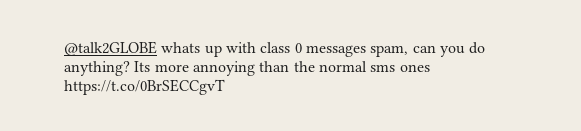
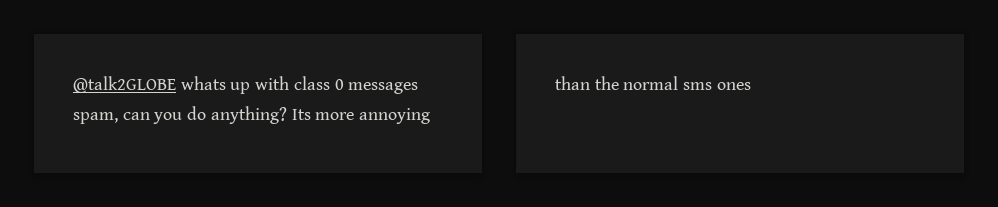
- Its more annoying than the normal sms ones https://t.co/0BrSECCgvT
+ Its more annoying than the normal sms ones

